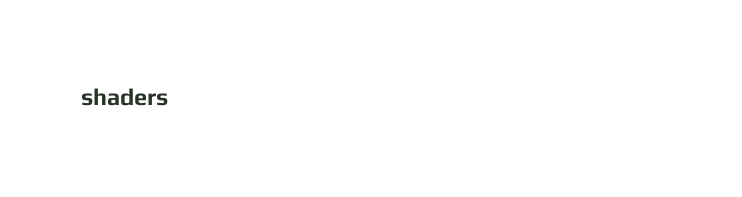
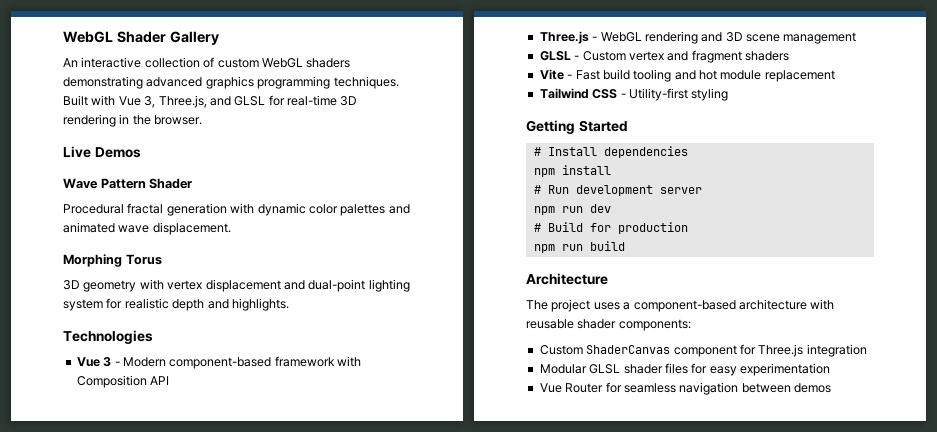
- shaders
+ WebGL Shader Gallery
+ An interactive collection of custom WebGL shaders demonstrating advanced graphics programming techniques. Built with Vue 3, Three.js, and GLSL for real-time 3D rendering in the browser.
+ Live Demos
+ Wave Pattern Shader
+ Procedural fractal generation with dynamic color palettes and animated wave displacement.
+ Morphing Torus
+ 3D geometry with vertex displacement and dual-point lighting system for realistic depth and highlights.
+ Technologies
+ Vue 3 - Modern component-based framework with Composition API
+ Three.js - WebGL rendering and 3D scene management
+ GLSL - Custom vertex and fragment shaders
+ Vite - Fast build tooling and hot module replacement
+ Tailwind CSS - Utility-first styling
+ Getting Started
+ # Install dependencies
+ npm install
+ # Run development server
+ npm run dev
+ # Build for production
+ npm run build
+ Architecture
+ The project uses a component-based architecture with reusable shader components:
+ Custom ShaderCanvas component for Three.js integration
+ Modular GLSL shader files for easy experimentation
+ Vue Router for seamless navigation between demos

